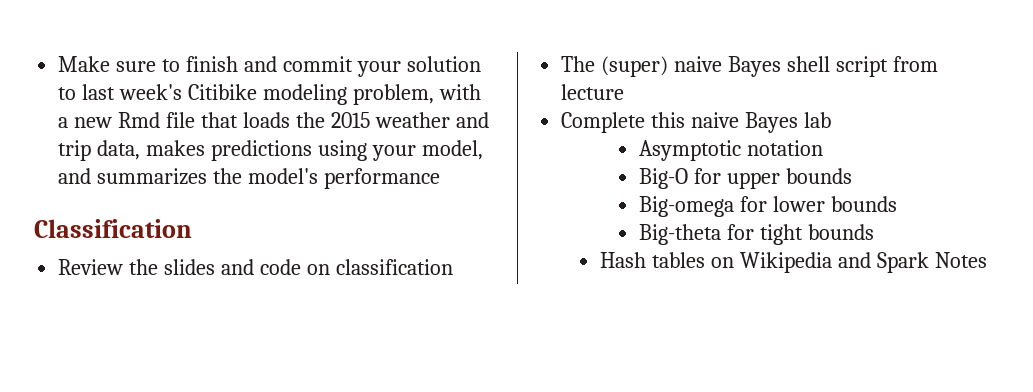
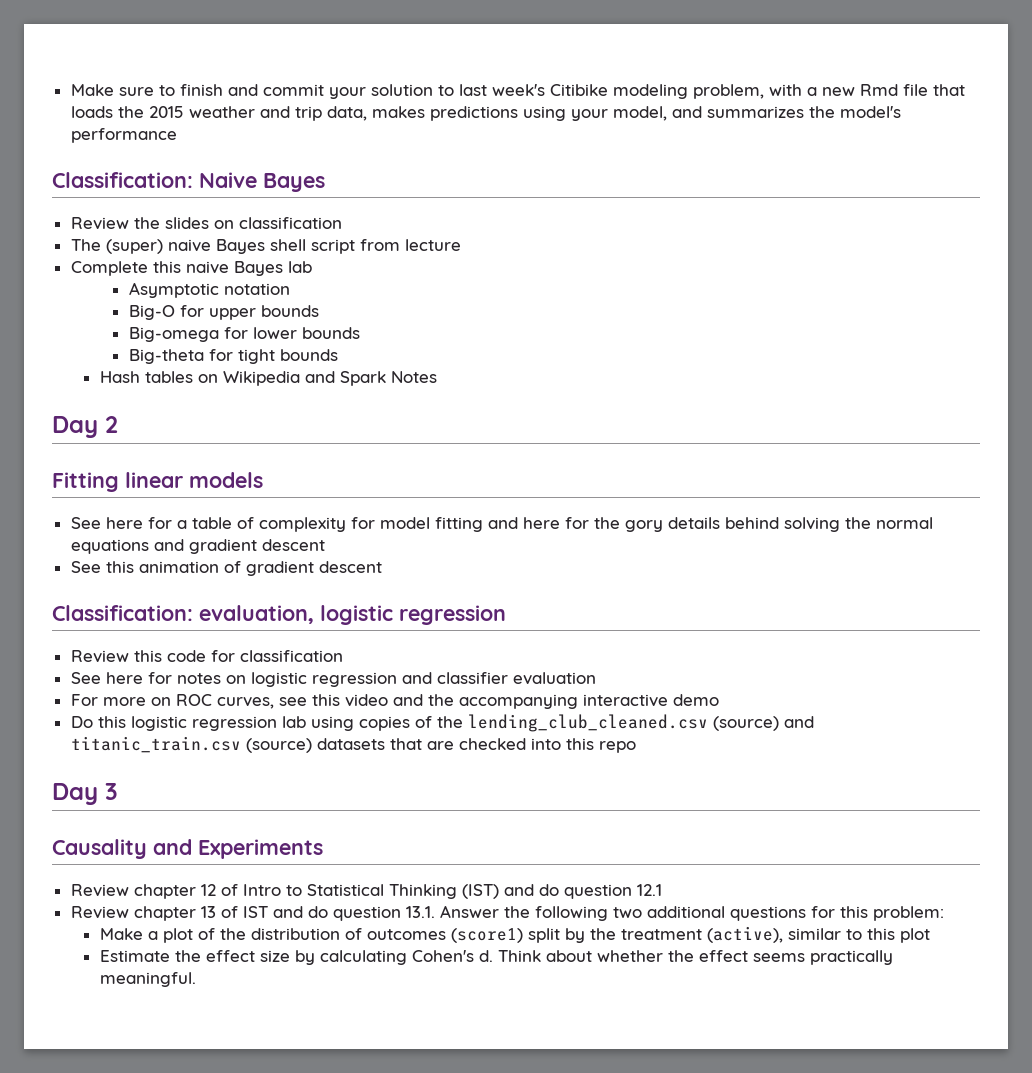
- Classification
+ Classification: Naive Bayes
- Review the slides and code on classification
+ Review the slides on classification
+ Day 2
+ Fitting linear models
+ See here for a table of complexity for model fitting and here for the gory details behind solving the normal equations and gradient descent
+ See this animation of gradient descent
+ Classification: evaluation, logistic regression
+ Review this code for classification
+ See here for notes on logistic regression and classifier evaluation
+ For more on ROC curves, see this video and the accompanying interactive demo
+ Do this logistic regression lab using copies of the lending_club_cleaned.csv (source) and titanic_train.csv (source) datasets that are checked into this repo
+ Day 3
+ Causality and Experiments
+ Review chapter 12 of Intro to Statistical Thinking (IST) and do question 12.1
+ Review chapter 13 of IST and do question 13.1. Answer the following two additional questions for this problem:
+ Make a plot of the distribution of outcomes (score1) split by the treatment (active), similar to this plot
+ Estimate the effect size by calculating Cohen's d. Think about whether the effect seems practically meaningful.

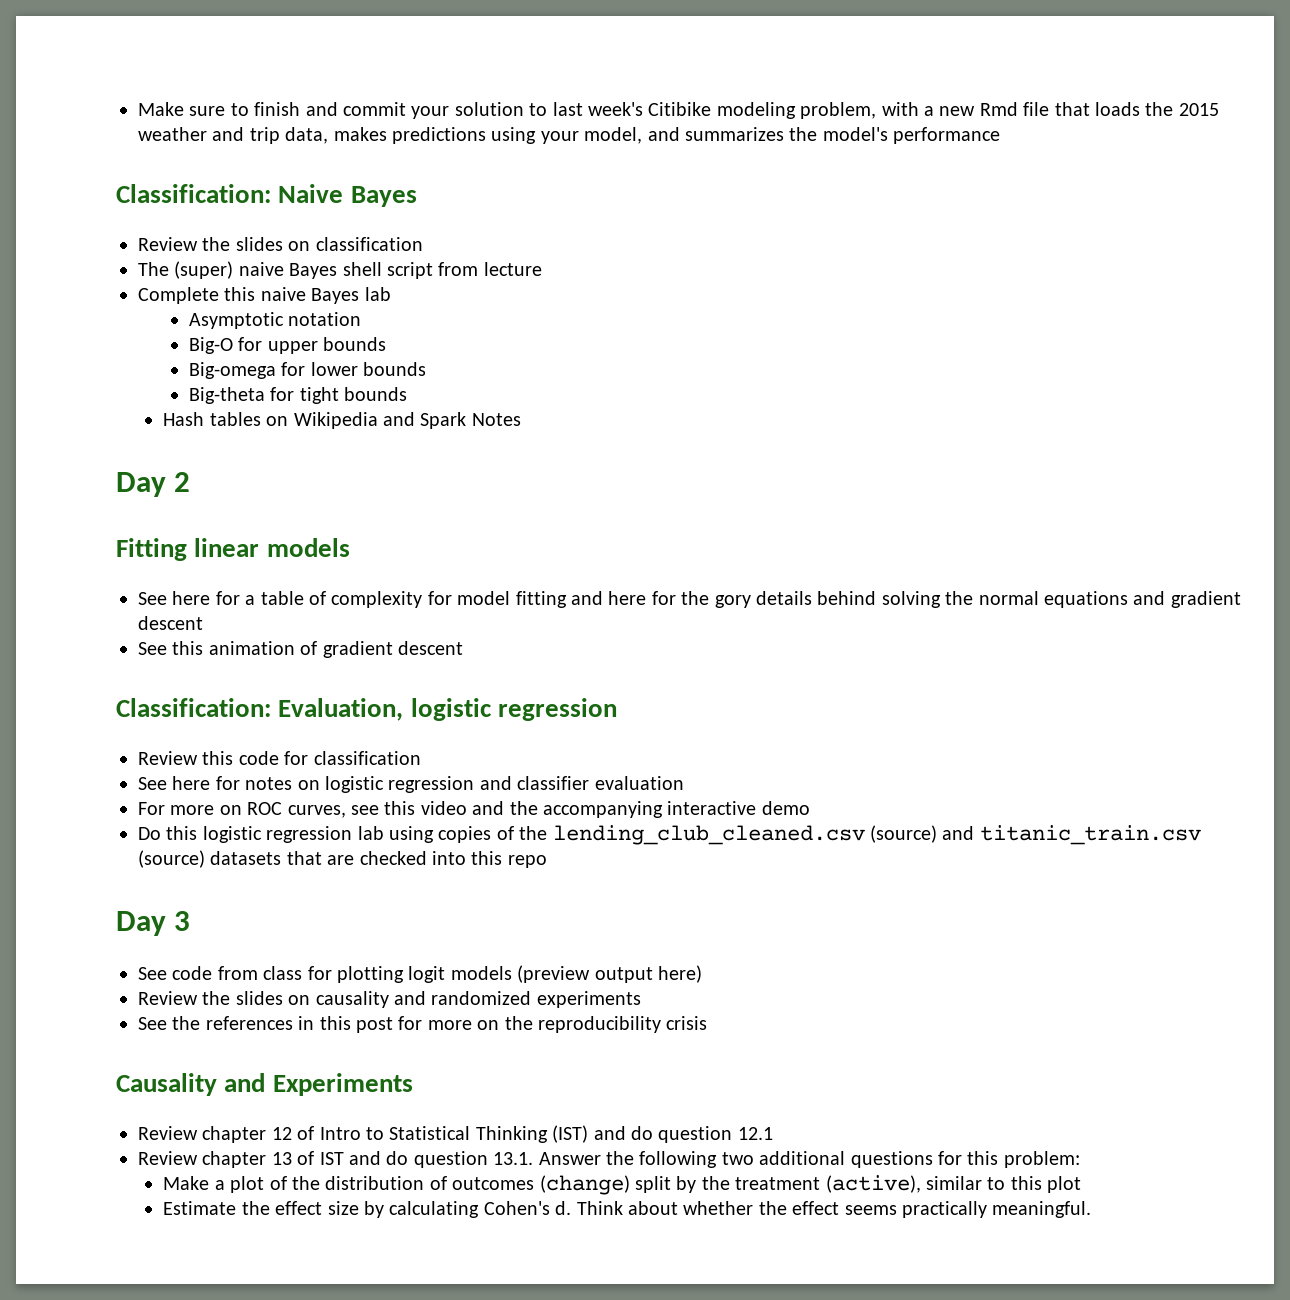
- Classification: evaluation, logistic regression
+ Classification: Evaluation, logistic regression
+ See code from class for plotting logit models (preview output here)
+ Review the slides on causality and randomized experiments
+ See the references in this post for more on the reproducibility crisis
- Make a plot of the distribution of outcomes (score1) split by the treatment (active), similar to this plot
+ Make a plot of the distribution of outcomes (change) split by the treatment (active), similar to this plot

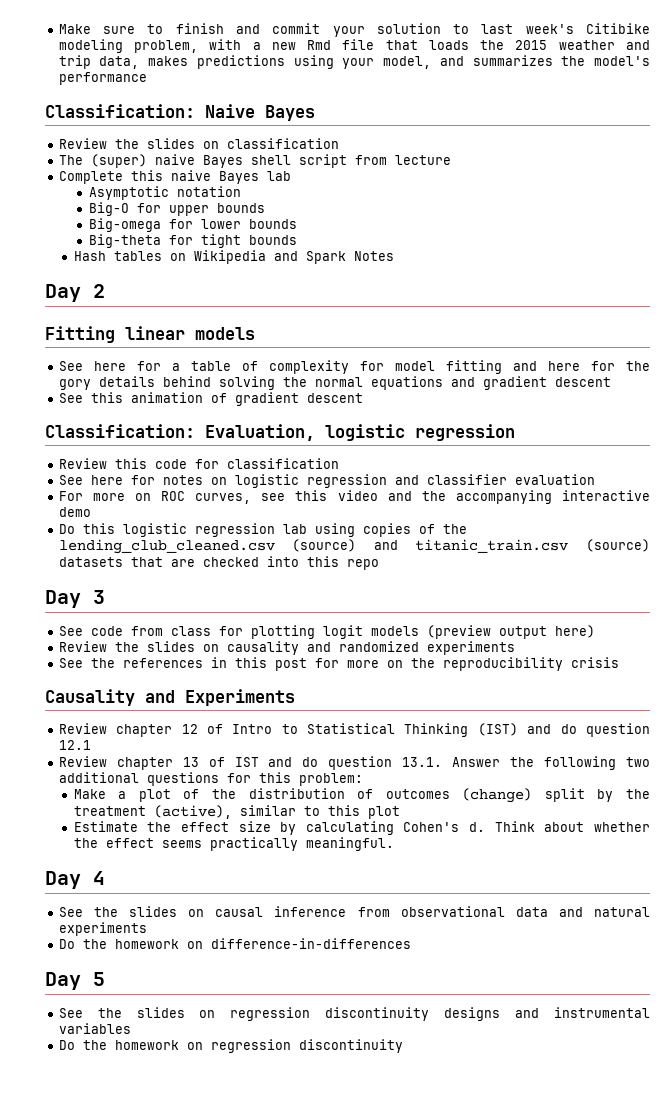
+ Day 4
+ See the slides on causal inference from observational data and natural experiments
+ Do the homework on difference-in-differences
+ Day 5
+ See the slides on regression discontinuity designs and instrumental variables
+ Do the homework on regression discontinuity

